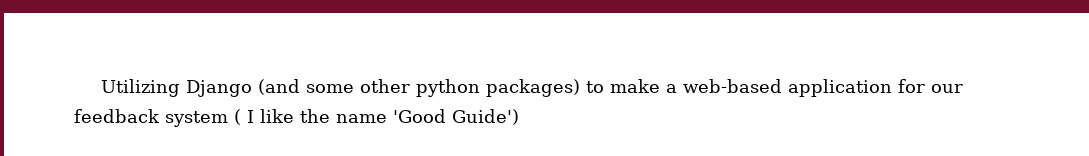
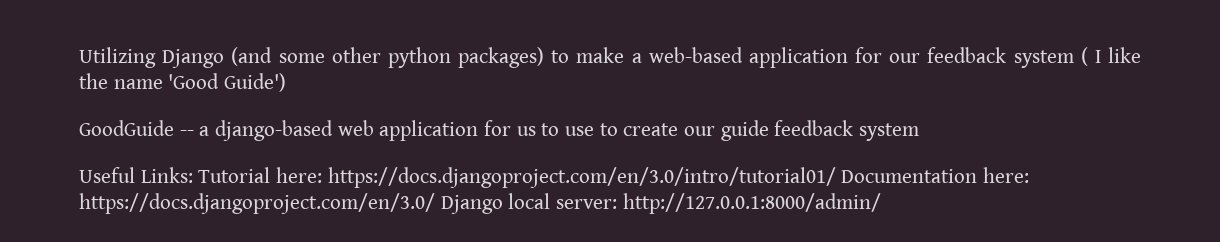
+ GoodGuide -- a django-based web application for us to use to create our guide feedback system
+ Useful Links: Tutorial here: https://docs.djangoproject.com/en/3.0/intro/tutorial01/ Documentation here: https://docs.djangoproject.com/en/3.0/ Django local server: http://127.0.0.1:8000/admin/

